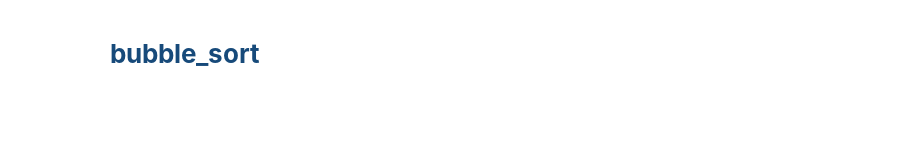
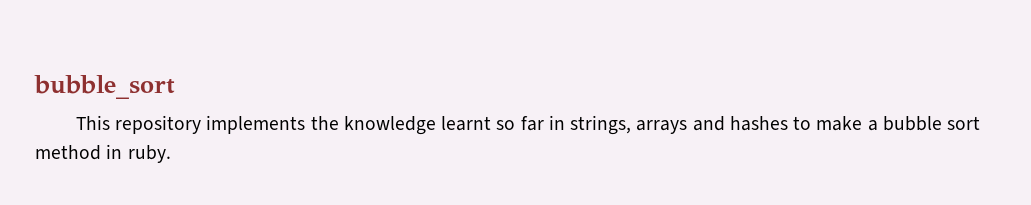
+ This repository implements the knowledge learnt so far in strings, arrays and hashes to make a bubble sort method in ruby.

